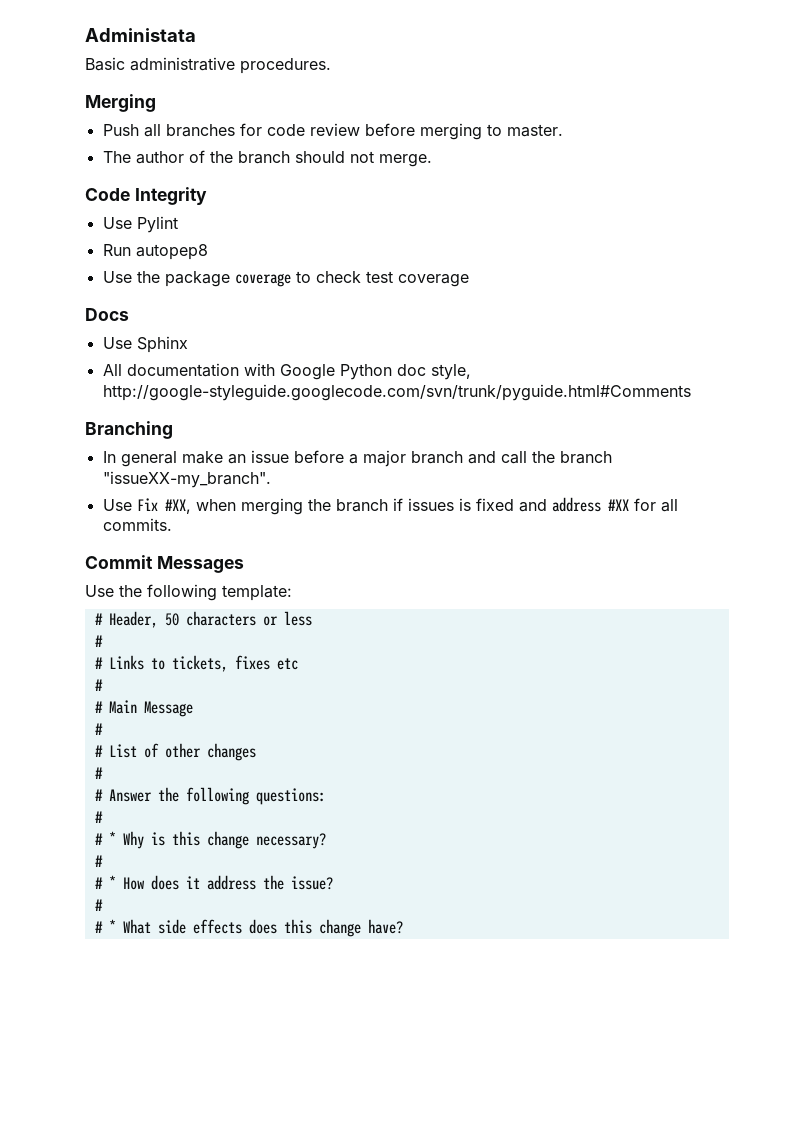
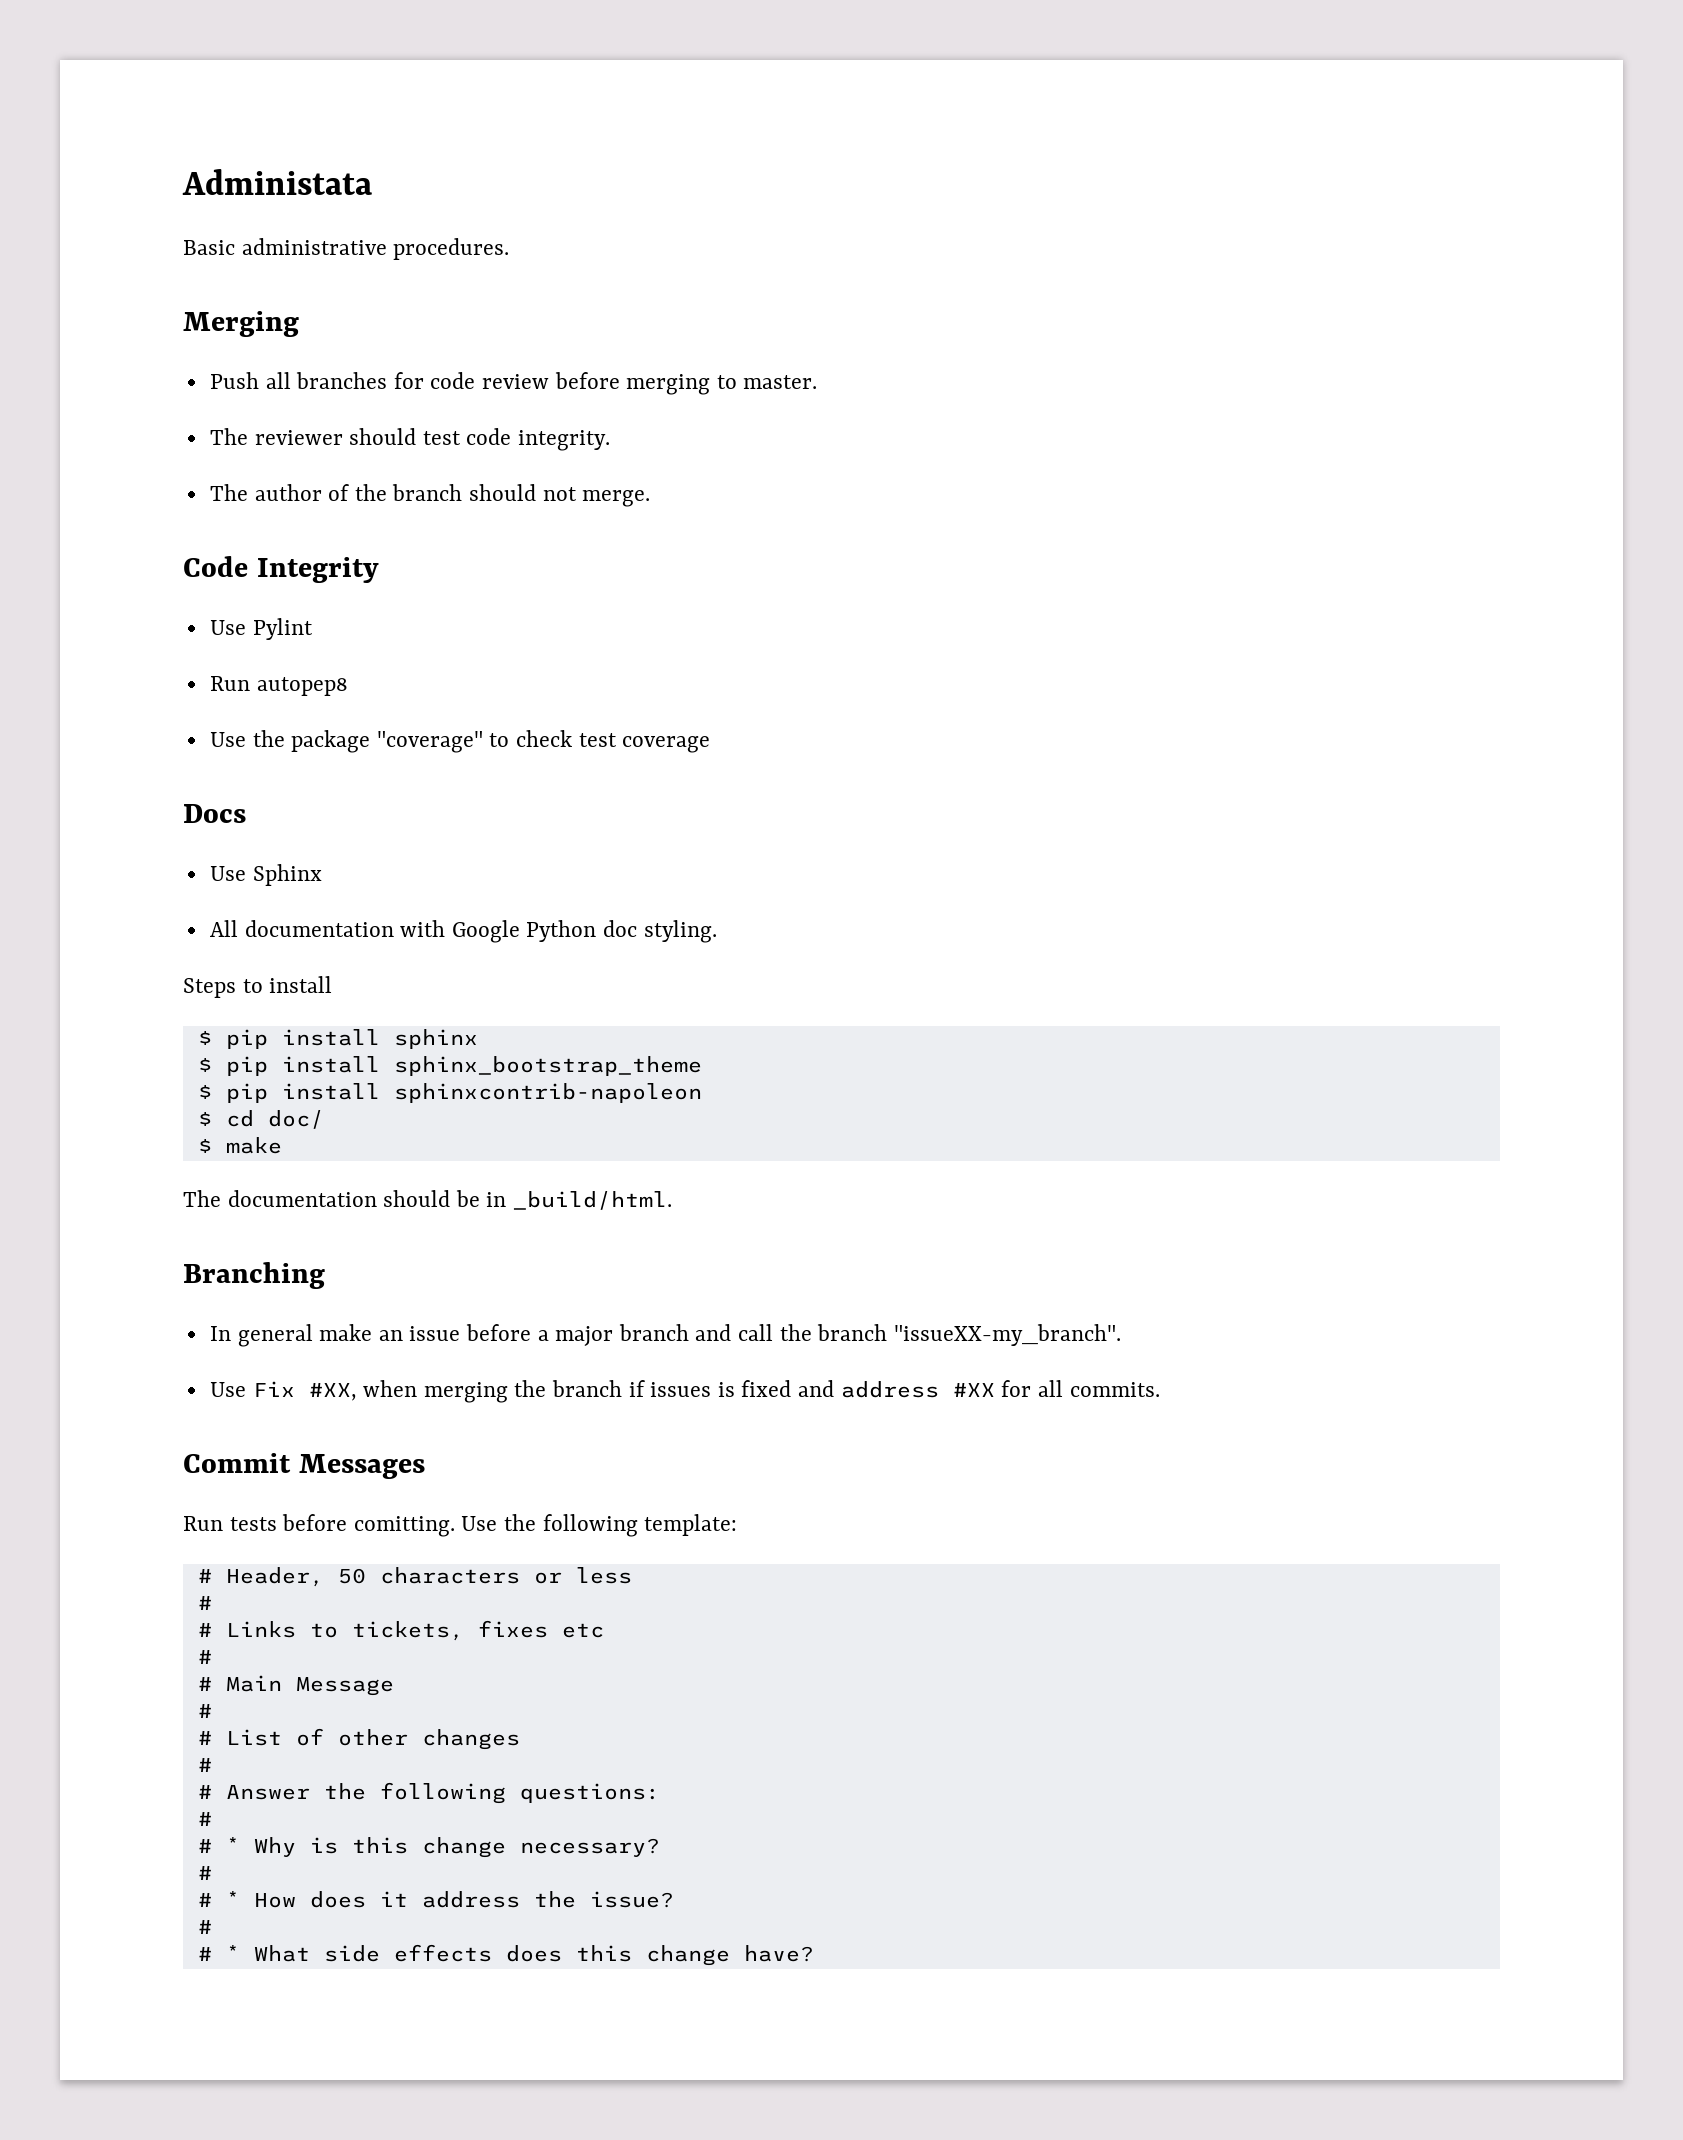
+ The reviewer should test code integrity.
- Use the package coverage to check test coverage
+ Use the package "coverage" to check test coverage
- All documentation with Google Python doc style, http://google-styleguide.googlecode.com/svn/trunk/pyguide.html#Comments
+ All documentation with Google Python doc styling.
+ Steps to install
+ $ pip install sphinx
+ $ pip install sphinx_bootstrap_theme
+ $ pip install sphinxcontrib-napoleon
+ $ cd doc/
+ $ make
+ The documentation should be in _build/html.
+ Run tests before comitting.

